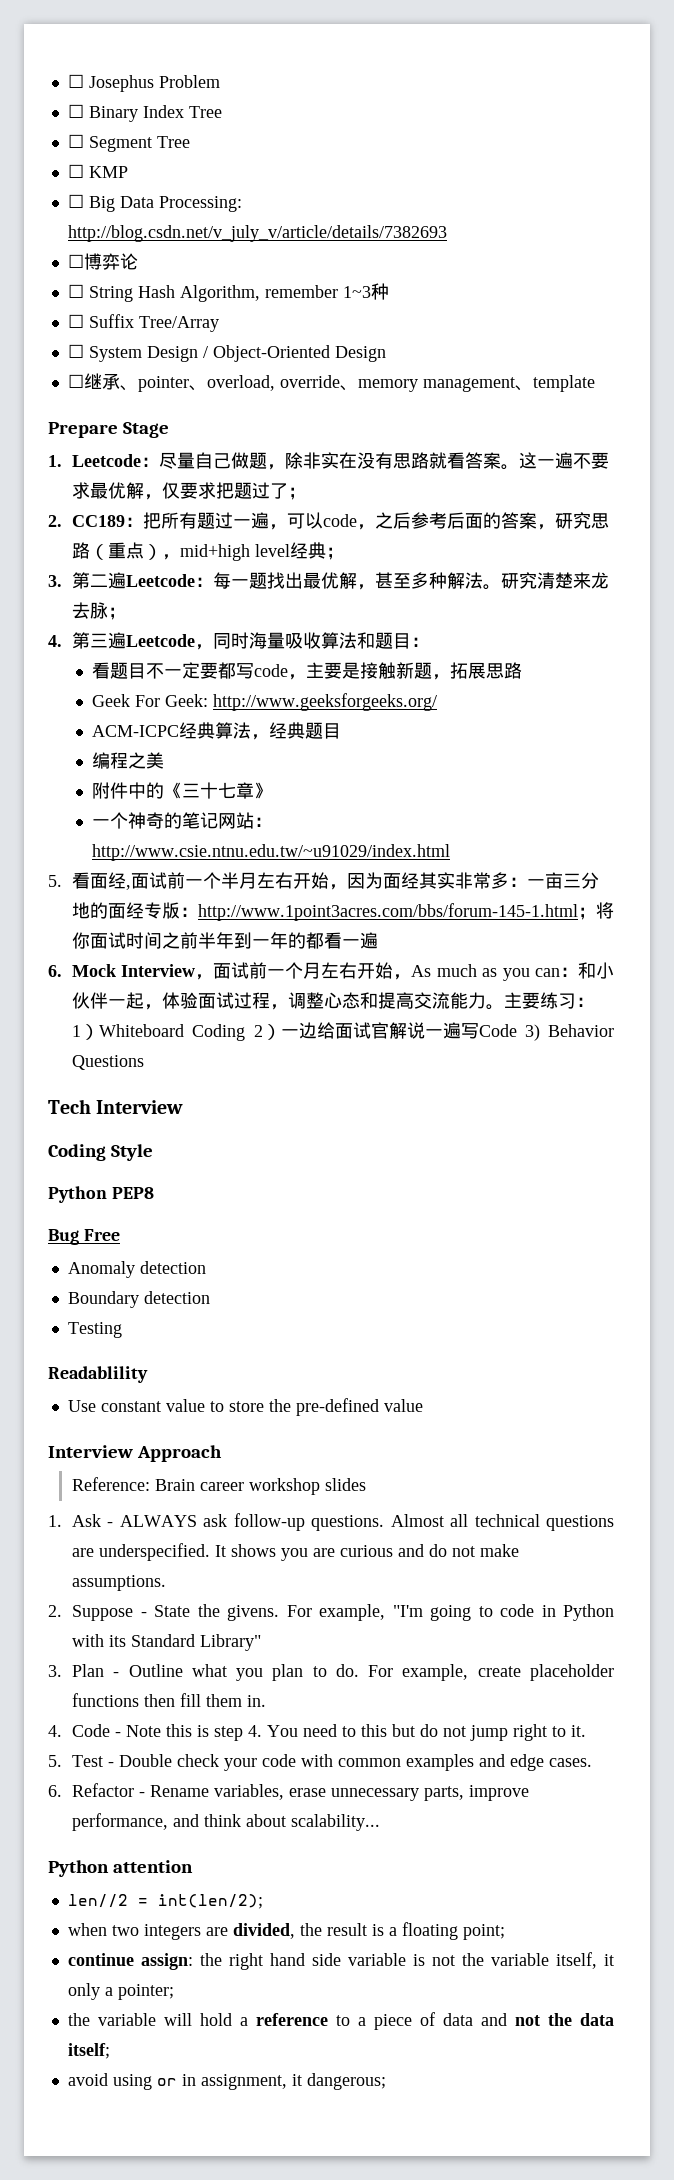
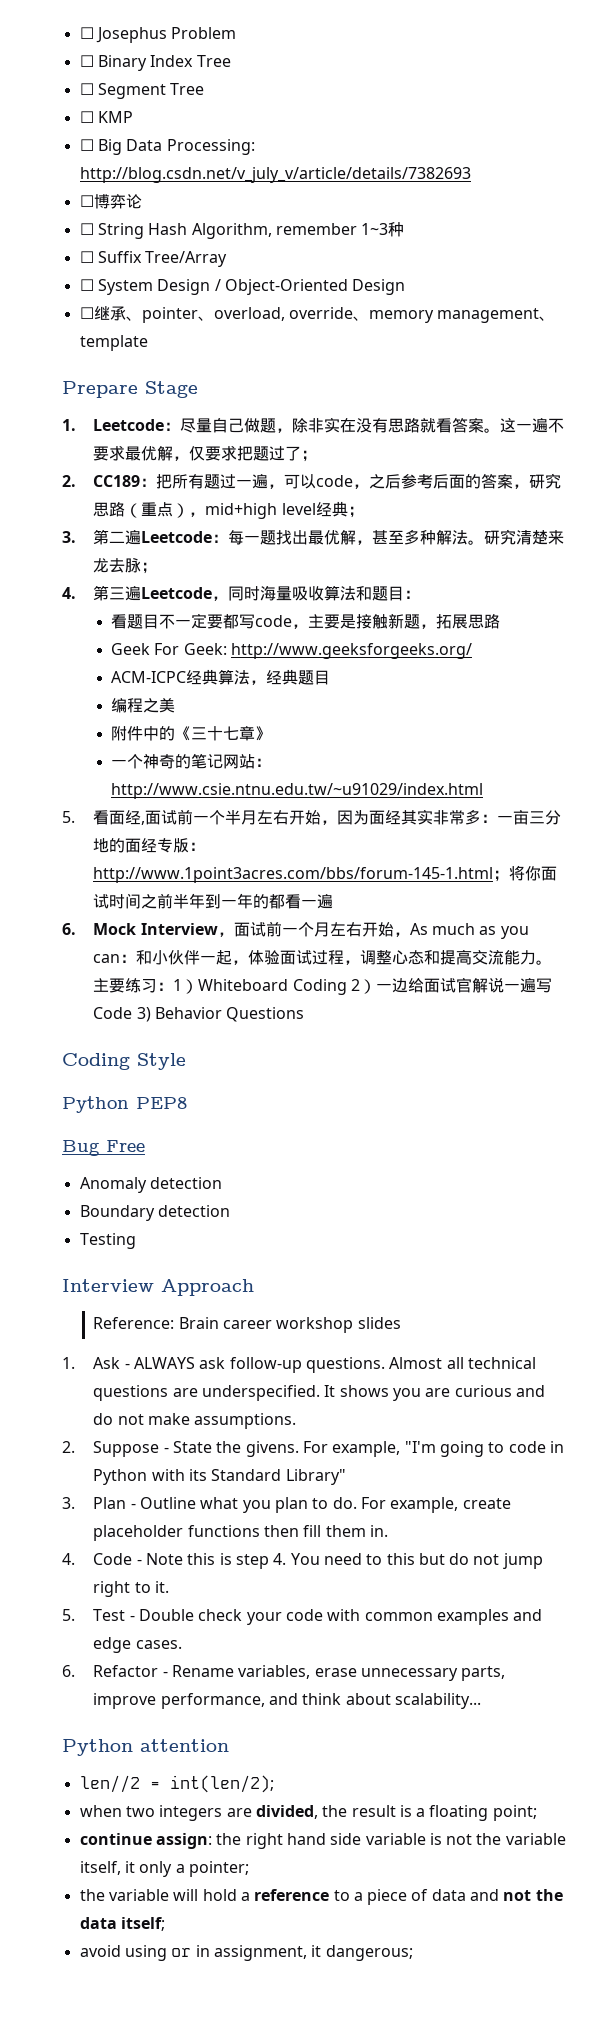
- Tech Interview
- Readablility
- Use constant value to store the pre-defined value

